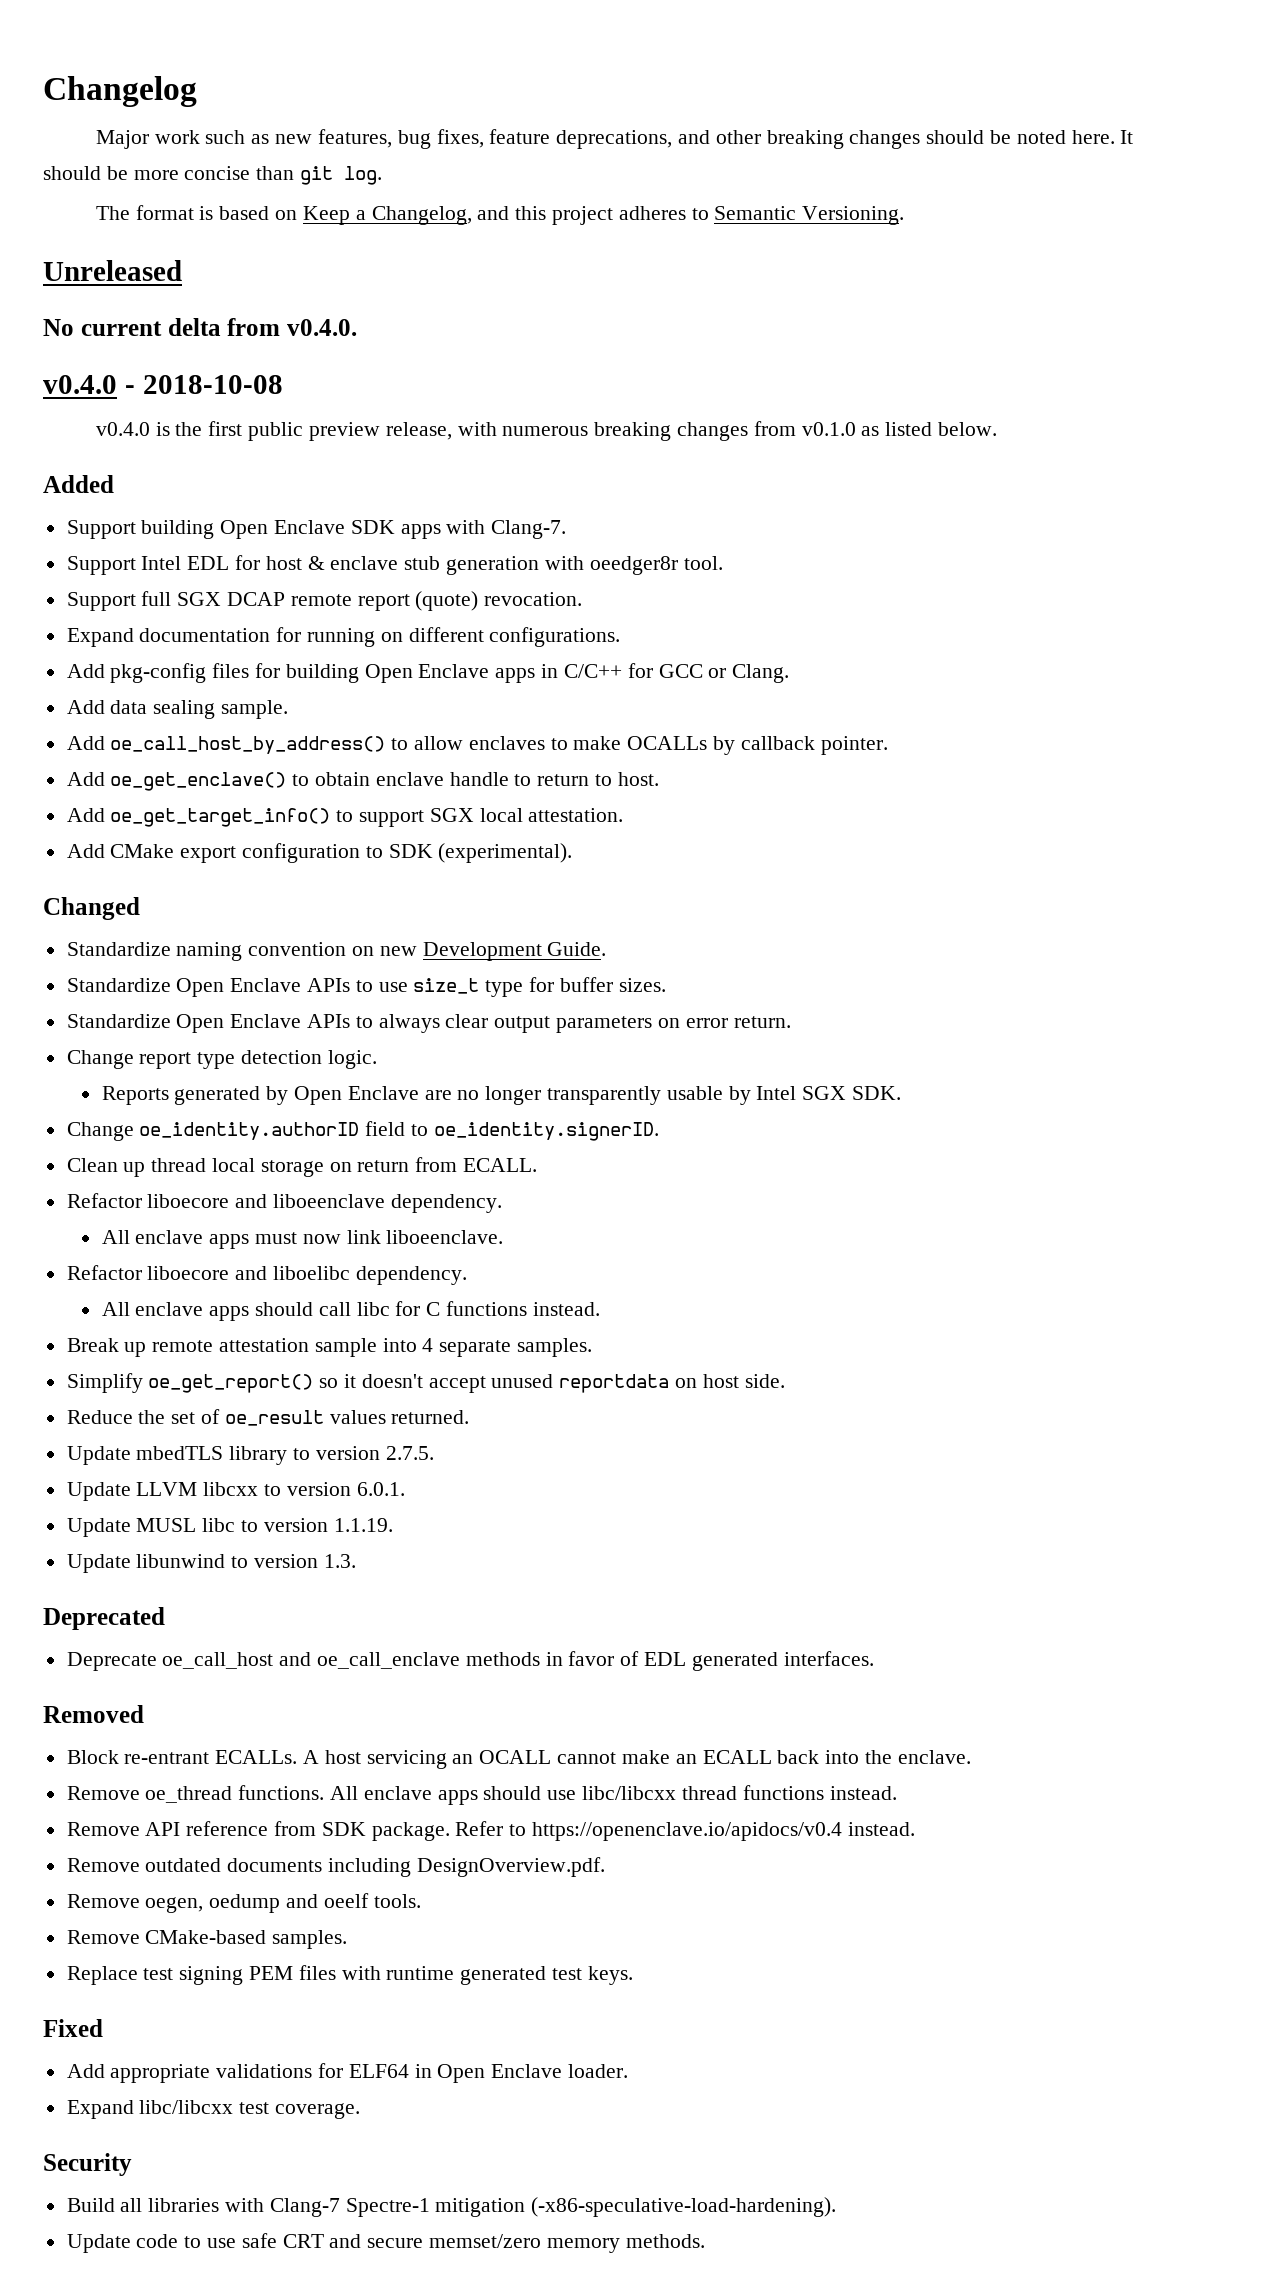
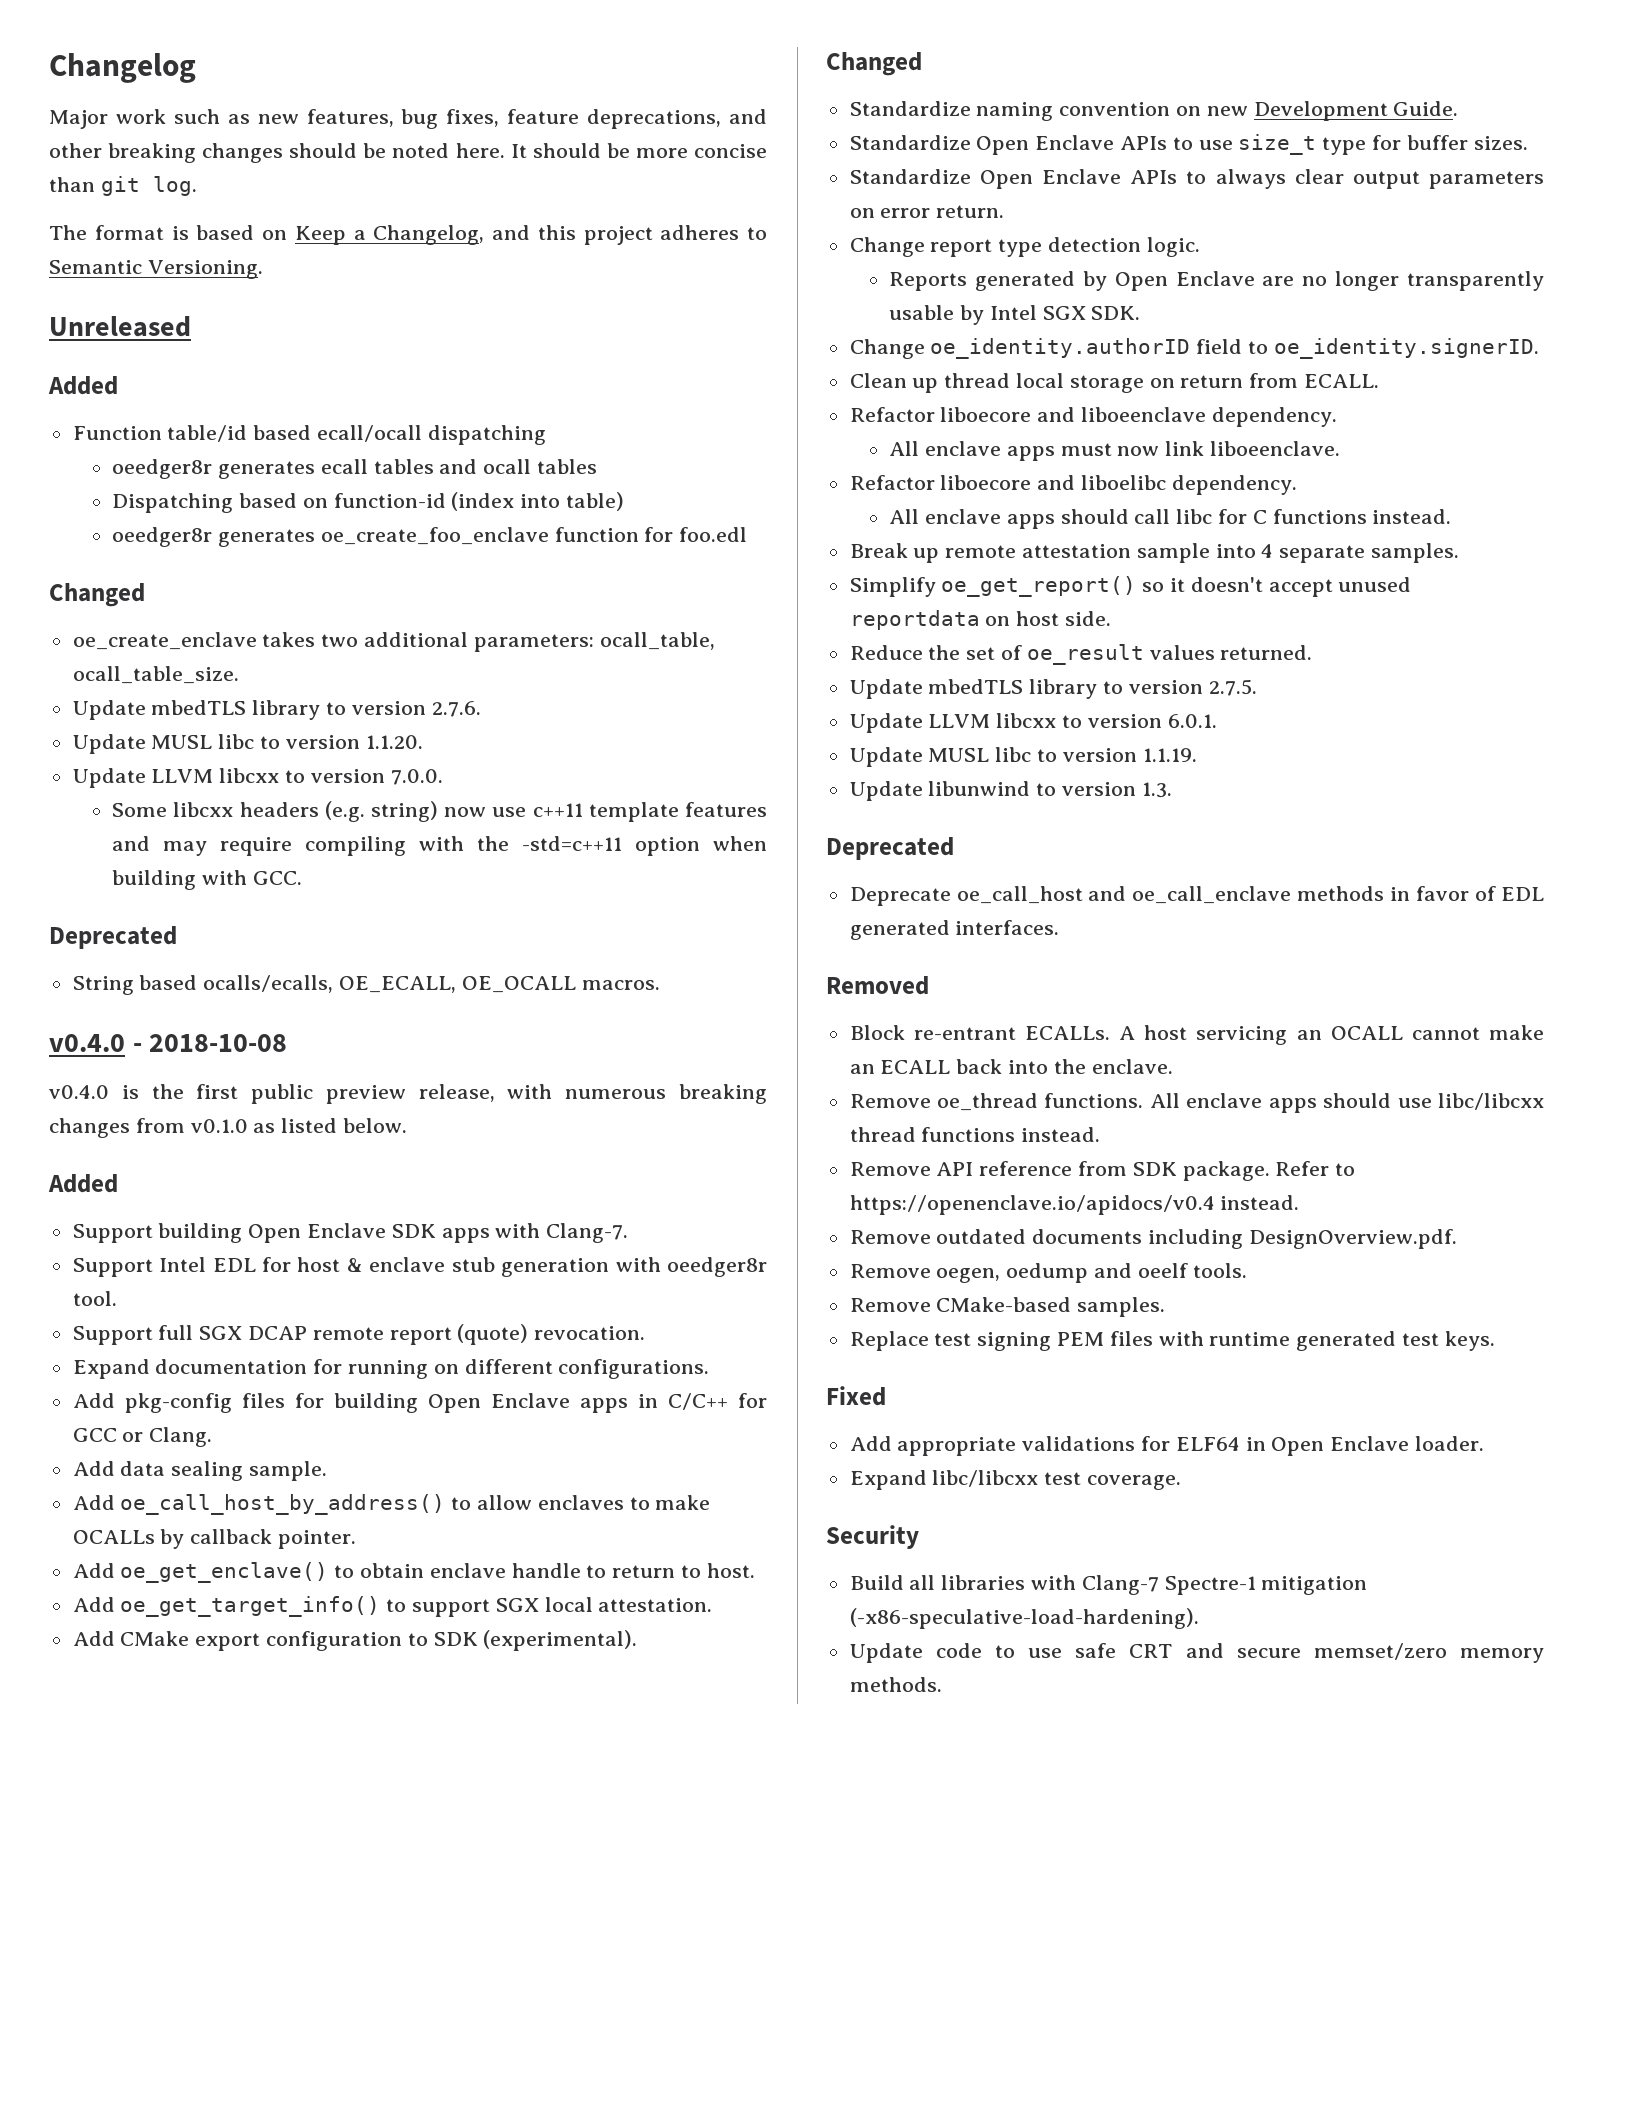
  Unreleased
- No current delta from v0.4.0.
+ Added
+ Function table/id based ecall/ocall dispatching
+ oeedger8r generates ecall tables and ocall tables
+ Dispatching based on function-id (index into table)
+ oeedger8r generates oe_create_foo_enclave function for foo.edl
+ Changed
+ oe_create_enclave takes two additional parameters: ocall_table, ocall_table_size.
+ Update mbedTLS library to version 2.7.6.
+ Update MUSL libc to version 1.1.20.
+ Update LLVM libcxx to version 7.0.0.
+ Some libcxx headers (e.g. string) now use c++11 template features and may require compiling with the -std=c++11 option when building with GCC.
+ Deprecated
+ String based ocalls/ecalls, OE_ECALL, OE_OCALL macros.

